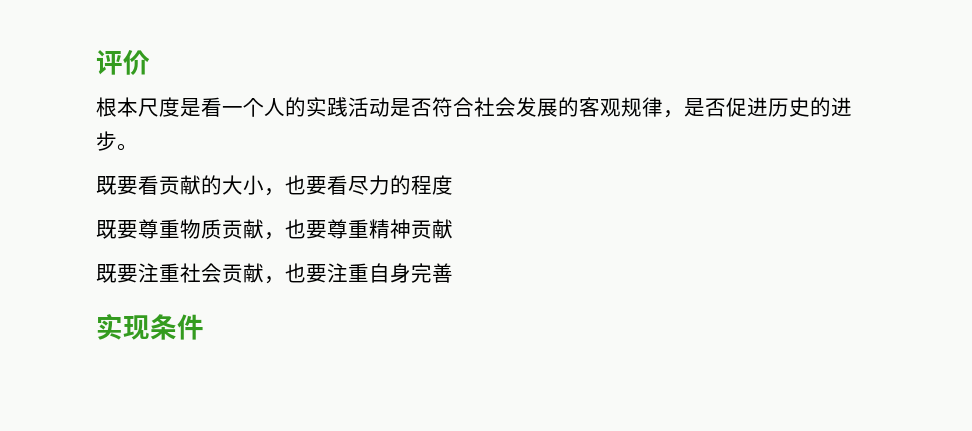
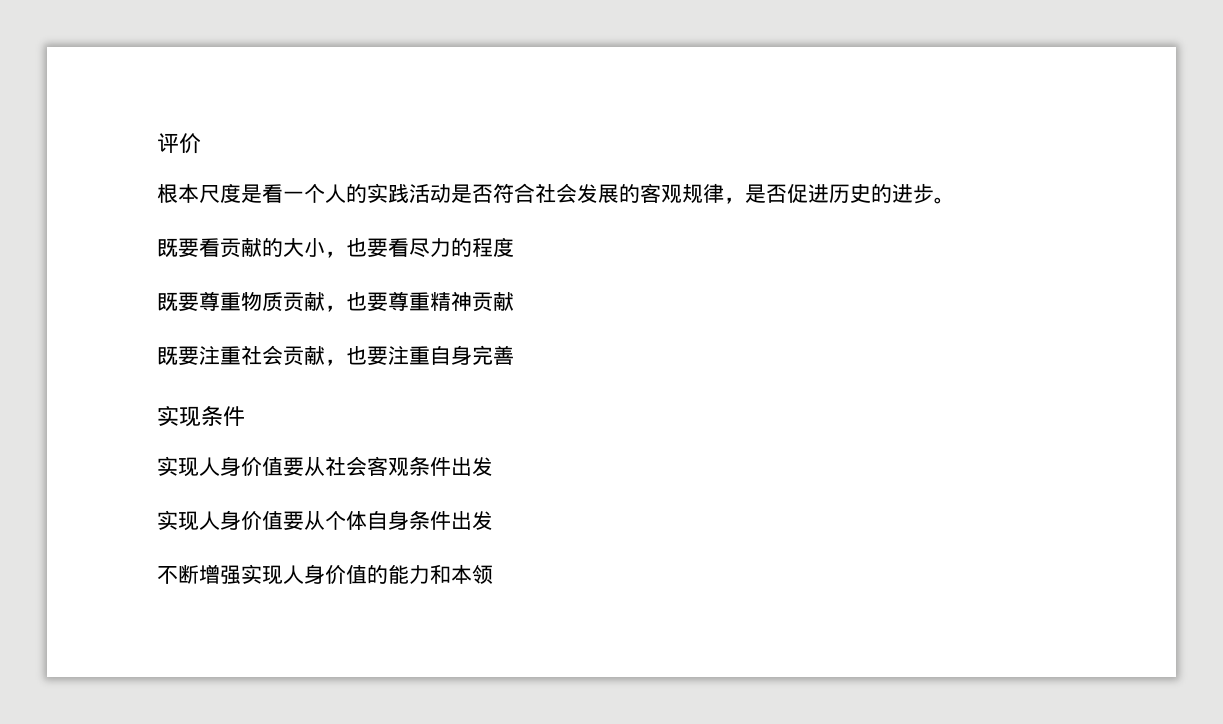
+ 实现人身价值要从社会客观条件出发
+ 实现人身价值要从个体自身条件出发
+ 不断增强实现人身价值的能力和本领

